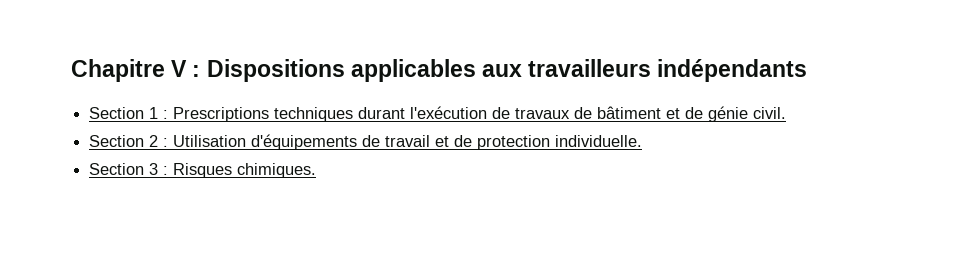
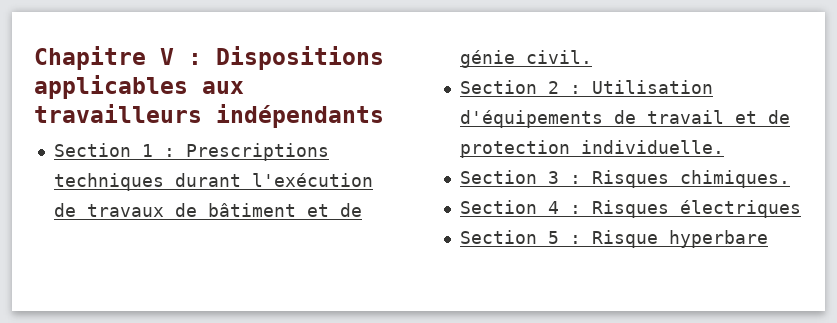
+ Section 4 : Risques électriques
+ Section 5 : Risque hyperbare

